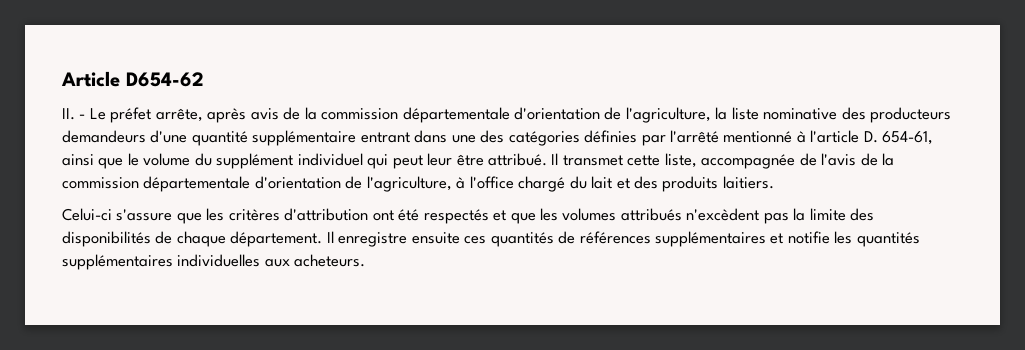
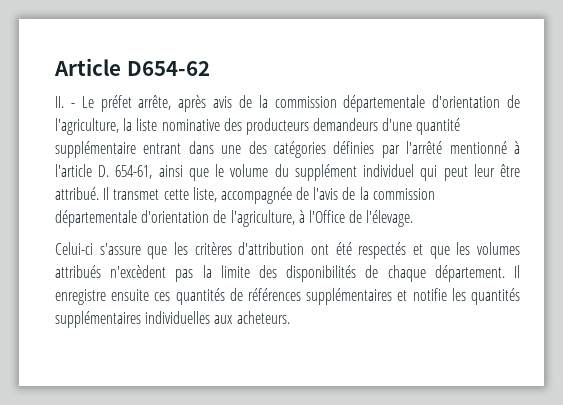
- Il transmet cette liste, accompagnée de l'avis de la commission départementale d'orientation de l'agriculture, à l'office chargé du lait et des produits laitiers.
+ Il transmet cette liste, accompagnée de l'avis de la commission départementale d'orientation de l'agriculture, à l'Office de l'élevage.

